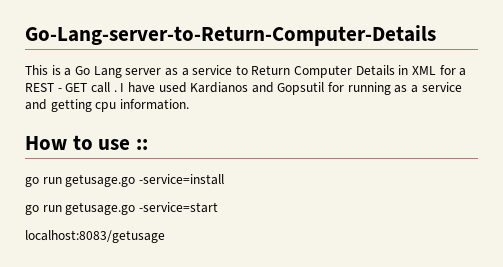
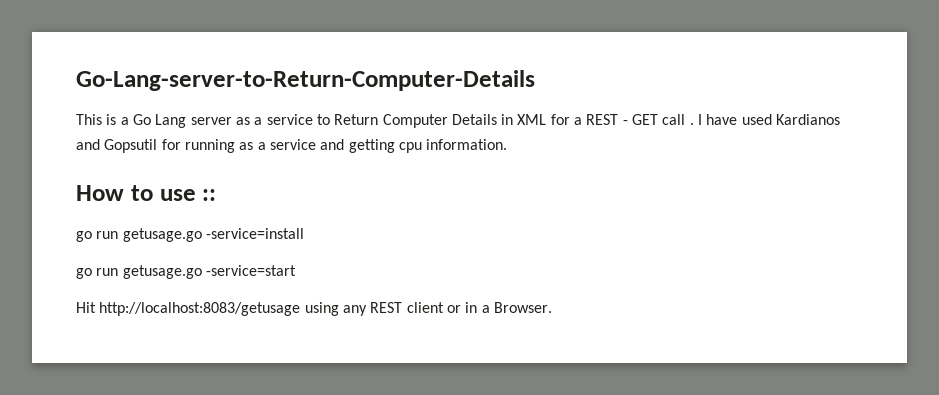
- localhost:8083/getusage
+ Hit http://localhost:8083/getusage using any REST client or in a Browser.

